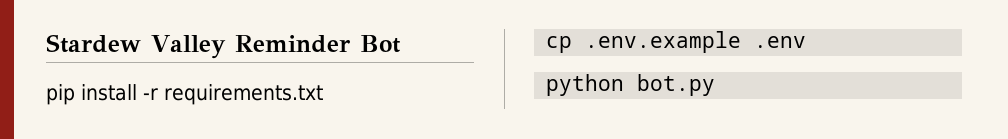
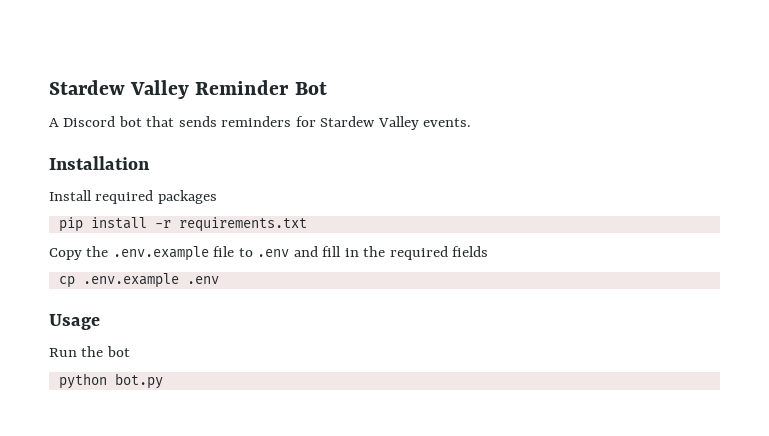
+ A Discord bot that sends reminders for Stardew Valley events.
+ Installation
+ Install required packages
  pip install -r requirements.txt
+ Copy the .env.example file to .env and fill in the required fields
+ Usage
+ Run the bot

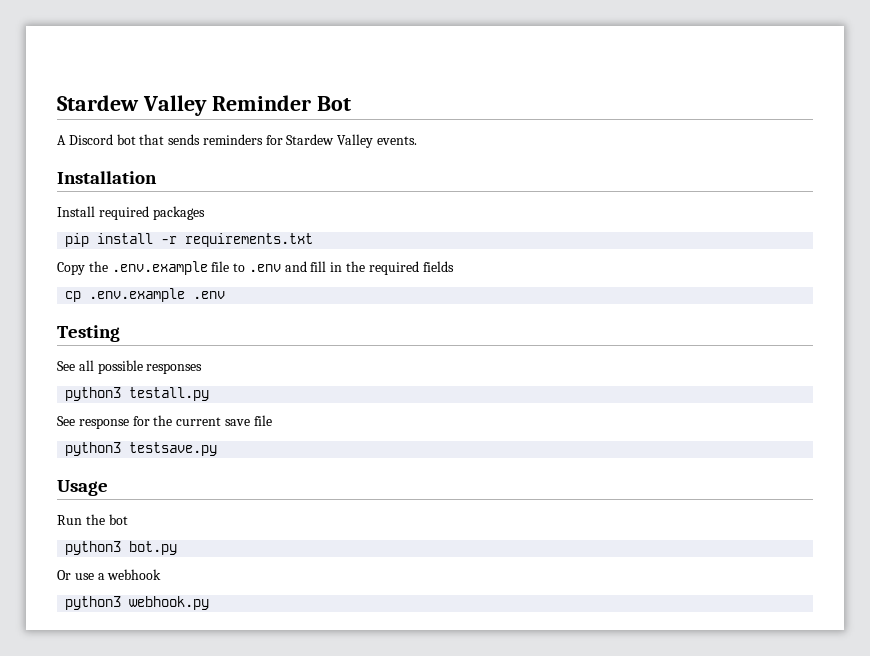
+ Testing
+ See all possible responses
+ python3 testall.py
+ See response for the current save file
+ python3 testsave.py
- python bot.py
+ python3 bot.py
+ Or use a webhook
+ python3 webhook.py

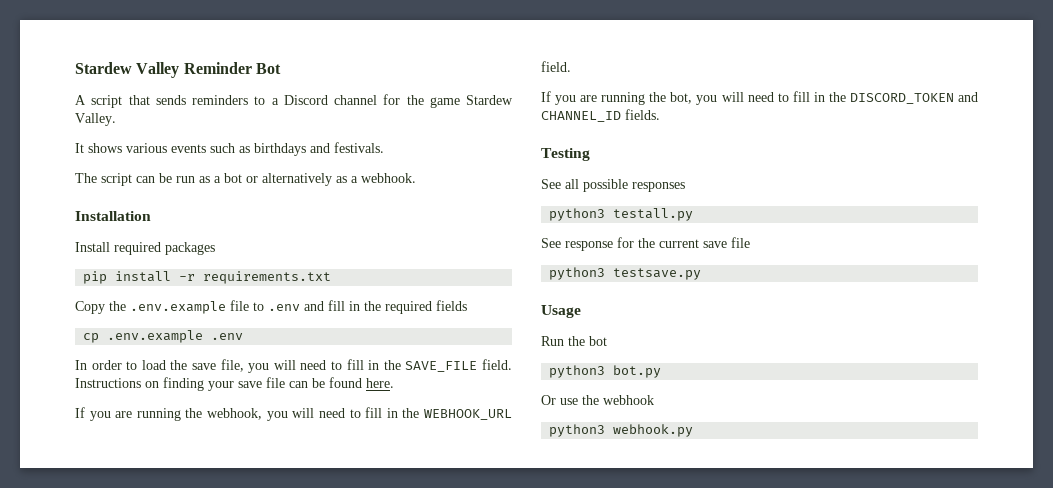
- A Discord bot that sends reminders for Stardew Valley events.
+ A script that sends reminders to a Discord channel for the game Stardew Valley.
+ It shows various events such as birthdays and festivals.
+ The script can be run as a bot or alternatively as a webhook.
+ In order to load the save file, you will need to fill in the SAVE_FILE field. Instructions on finding your save file can be found here.
+ If you are running the webhook, you will need to fill in the WEBHOOK_URL field.
+ If you are running the bot, you will need to fill in the DISCORD_TOKEN and CHANNEL_ID fields.
- Or use a webhook
+ Or use the webhook

